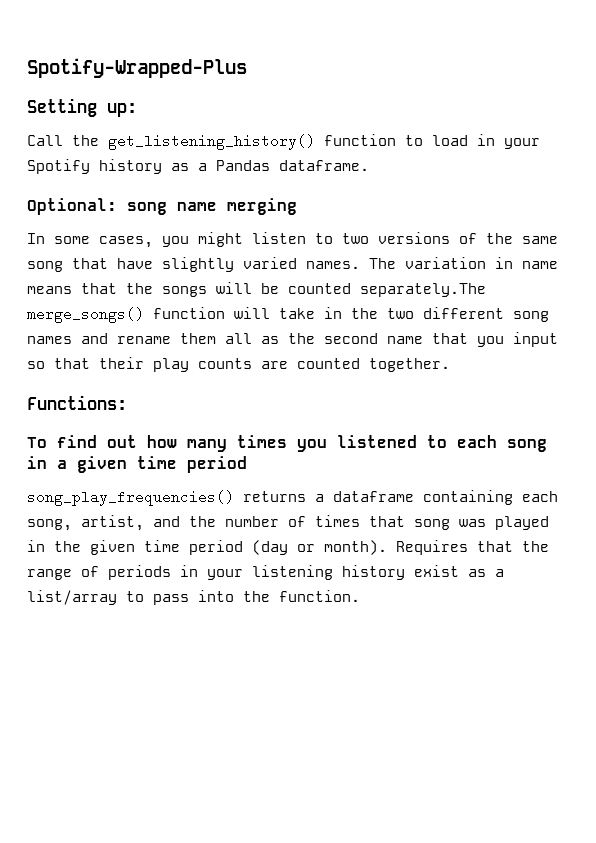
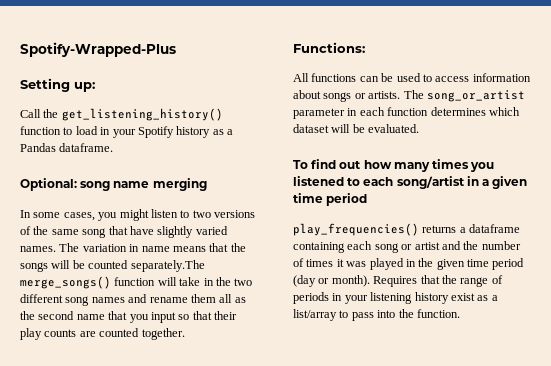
+ All functions can be used to access information about songs or artists. The song_or_artist parameter in each function determines which dataset will be evaluated.
- To find out how many times you listened to each song in a given time period
+ To find out how many times you listened to each song/artist in a given time period
- song_play_frequencies() returns a dataframe containing each song, artist, and the number of times that song was played in the given time period (day or month).
+ play_frequencies() returns a dataframe containing each song or artist and the number of times it was played in the given time period (day or month).

